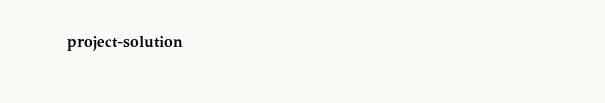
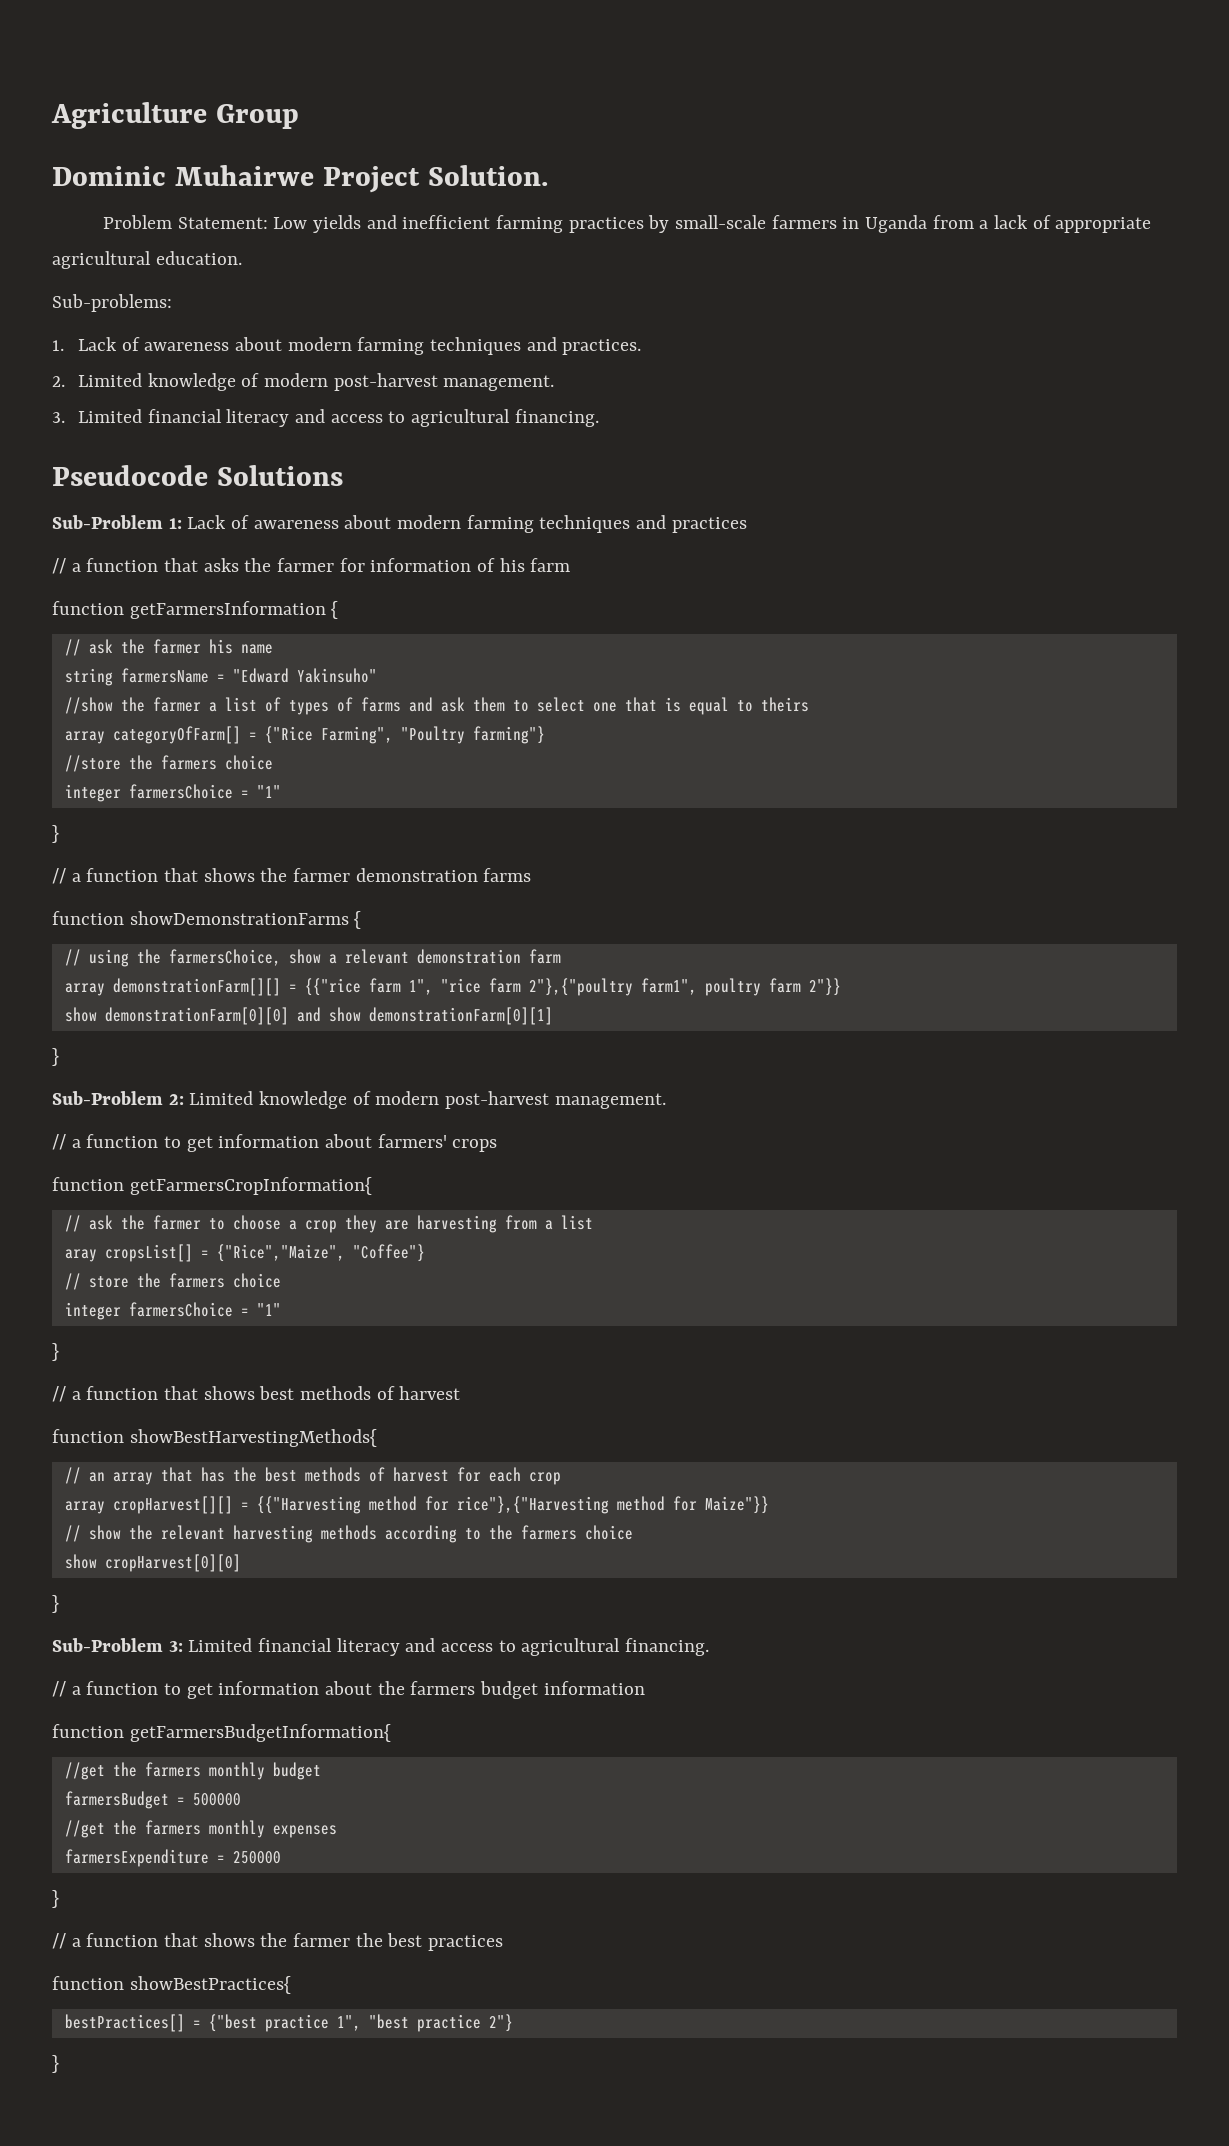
- project-solution
+ Agriculture Group
+ Dominic Muhairwe Project Solution.
+ Problem Statement: Low yields and inefficient farming practices by small-scale farmers in Uganda from a lack of appropriate agricultural education.
+ Sub-problems:
+ 1. Lack of awareness about modern farming techniques and practices.
+ 2. Limited knowledge of modern post-harvest management.
+ 3. Limited financial literacy and access to agricultural financing.
+ Pseudocode Solutions
+ Sub-Problem 1: Lack of awareness about modern farming techniques and practices
+ // a function that asks the farmer for information of his farm
+ function getFarmersInformation {
+ // ask the farmer his name
+ string farmersName = "Edward Yakinsuho"
+ //show the farmer a list of types of farms and ask them to select one that is equal to theirs
+ array categoryOfFarm[] = {"Rice Farming", "Poultry farming"}
+ //store the farmers choice
+ integer farmersChoice = "1"
+ }
+ // a function that shows the farmer demonstration farms
+ function showDemonstrationFarms {
+ // using the farmersChoice, show a relevant demonstration farm
+ array demonstrationFarm[][] = {{"rice farm 1", "rice farm 2"},{"poultry farm1", poultry farm 2"}}
+ show demonstrationFarm[0][0] and show demonstrationFarm[0][1]
+ }
+ Sub-Problem 2: Limited knowledge of modern post-harvest management.
+ // a function to get information about farmers' crops
+ function getFarmersCropInformation{
+ // ask the farmer to choose a crop they are harvesting from a list
+ aray cropsList[] = {"Rice","Maize", "Coffee"}
+ // store the farmers choice
+ integer farmersChoice = "1"
+ }
+ // a function that shows best methods of harvest
+ function showBestHarvestingMethods{
+ // an array that has the best methods of harvest for each crop
+ array cropHarvest[][] = {{"Harvesting method for rice"},{"Harvesting method for Maize"}}
+ // show the relevant harvesting methods according to the farmers choice
+ show cropHarvest[0][0]
+ }
+ Sub-Problem 3: Limited financial literacy and access to agricultural financing.
+ // a function to get information about the farmers budget information
+ function getFarmersBudgetInformation{
+ //get the farmers monthly budget
+ farmersBudget = 500000
+ //get the farmers monthly expenses
+ farmersExpenditure = 250000
+ }
+ // a function that shows the farmer the best practices
+ function showBestPractices{
+ bestPractices[] = {"best practice 1", "best practice 2"}
+ }

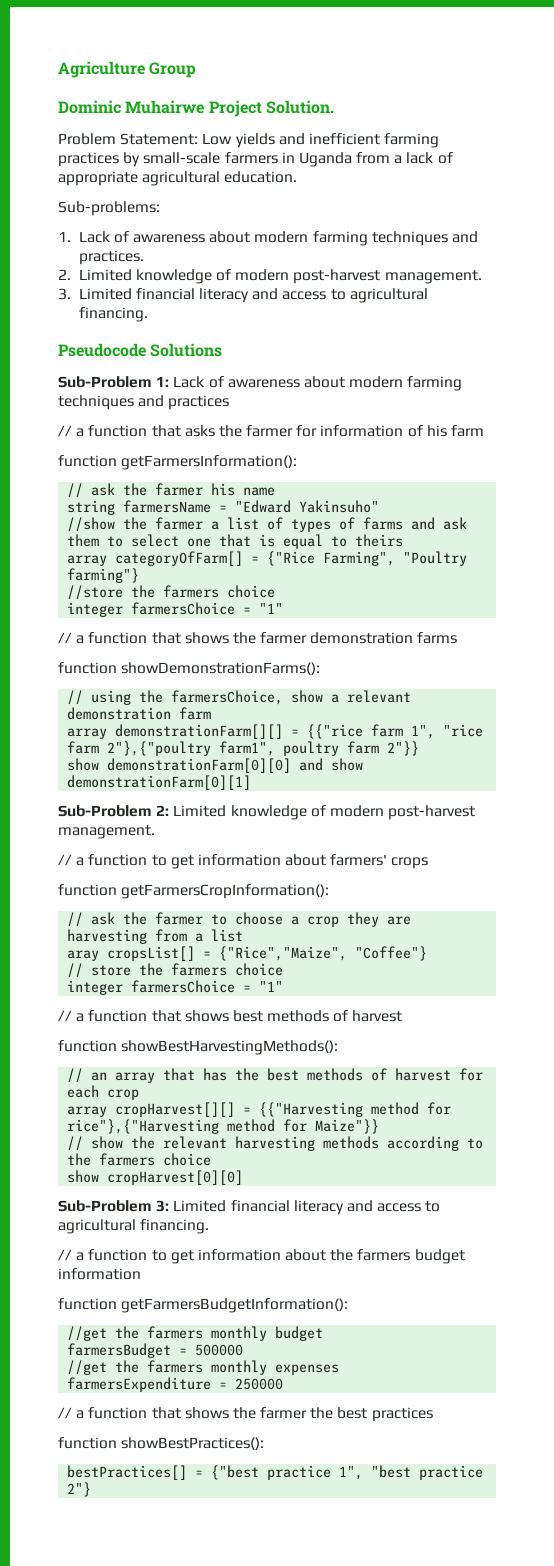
- function getFarmersInformation {
+ function getFarmersInformation():
  //store the farmers choice
  integer farmersChoice = "1"
- }
- function showDemonstrationFarms {
+ function showDemonstrationFarms():
  show demonstrationFarm[0][0] and show demonstrationFarm[0][1]
- }
- function getFarmersCropInformation{
+ function getFarmersCropInformation():
  // store the farmers choice
  integer farmersChoice = "1"
- }
- function showBestHarvestingMethods{
+ function showBestHarvestingMethods():
  show cropHarvest[0][0]
- }
- function getFarmersBudgetInformation{
+ function getFarmersBudgetInformation():
  farmersExpenditure = 250000
- }
- function showBestPractices{
+ function showBestPractices():
  bestPractices[] = {"best practice 1", "best practice 2"}
- }

